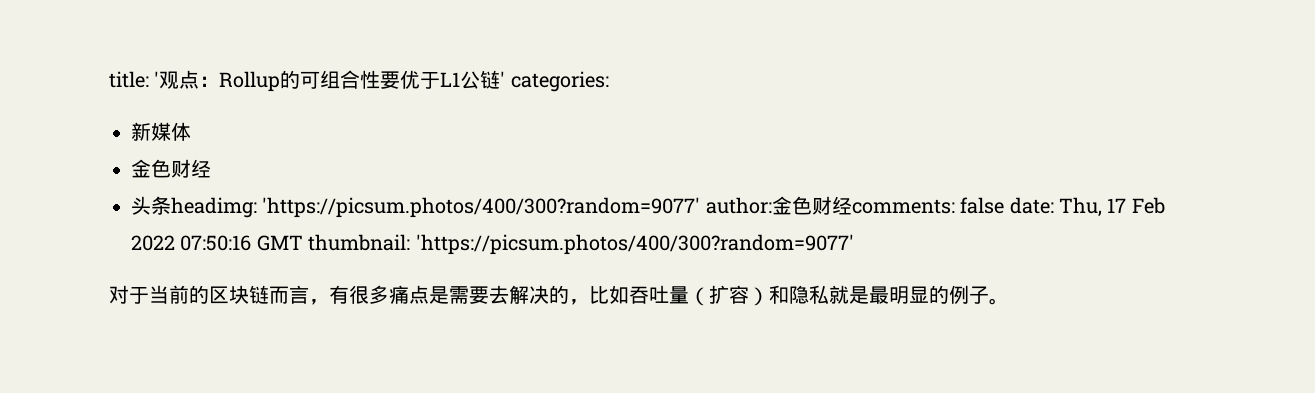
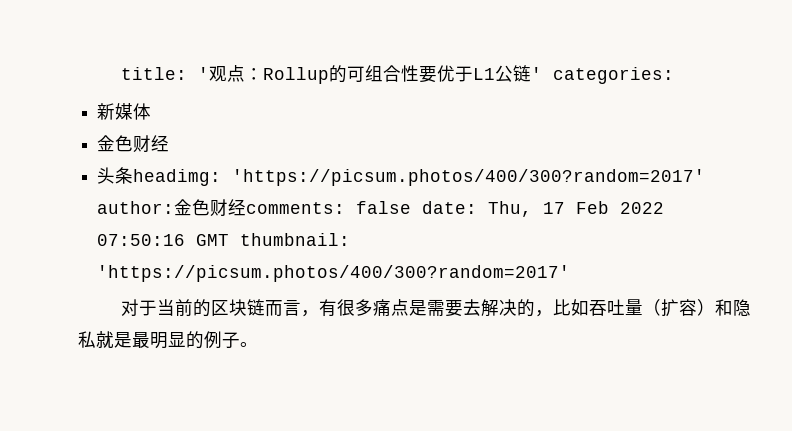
- 头条headimg: 'https://picsum.photos/400/300?random=9077' author:金色财经comments: false date: Thu, 17 Feb 2022 07:50:16 GMT thumbnail: 'https://picsum.photos/400/300?random=9077'
+ 头条headimg: 'https://picsum.photos/400/300?random=2017' author:金色财经comments: false date: Thu, 17 Feb 2022 07:50:16 GMT thumbnail: 'https://picsum.photos/400/300?random=2017'

